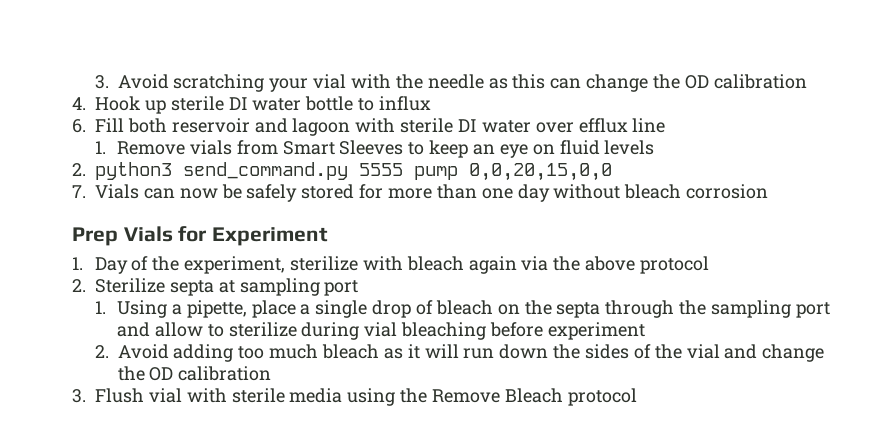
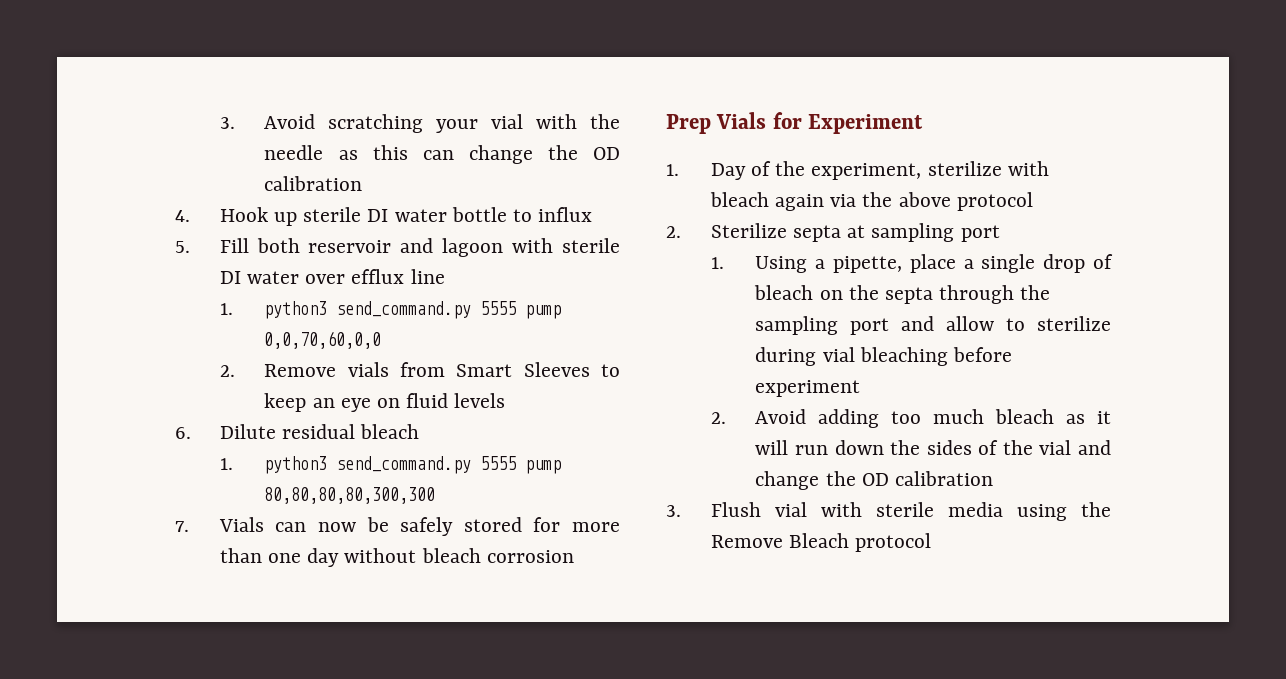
- 6. Fill both reservoir and lagoon with sterile DI water over efflux line
+ 5. Fill both reservoir and lagoon with sterile DI water over efflux line
- 1. Remove vials from Smart Sleeves to keep an eye on fluid levels
+ 1. python3 send_command.py 5555 pump 0,0,70,60,0,0
+ 2. Remove vials from Smart Sleeves to keep an eye on fluid levels
- 2. python3 send_command.py 5555 pump 0,0,20,15,0,0
+ 6. Dilute residual bleach
+ 1. python3 send_command.py 5555 pump 80,80,80,80,300,300

